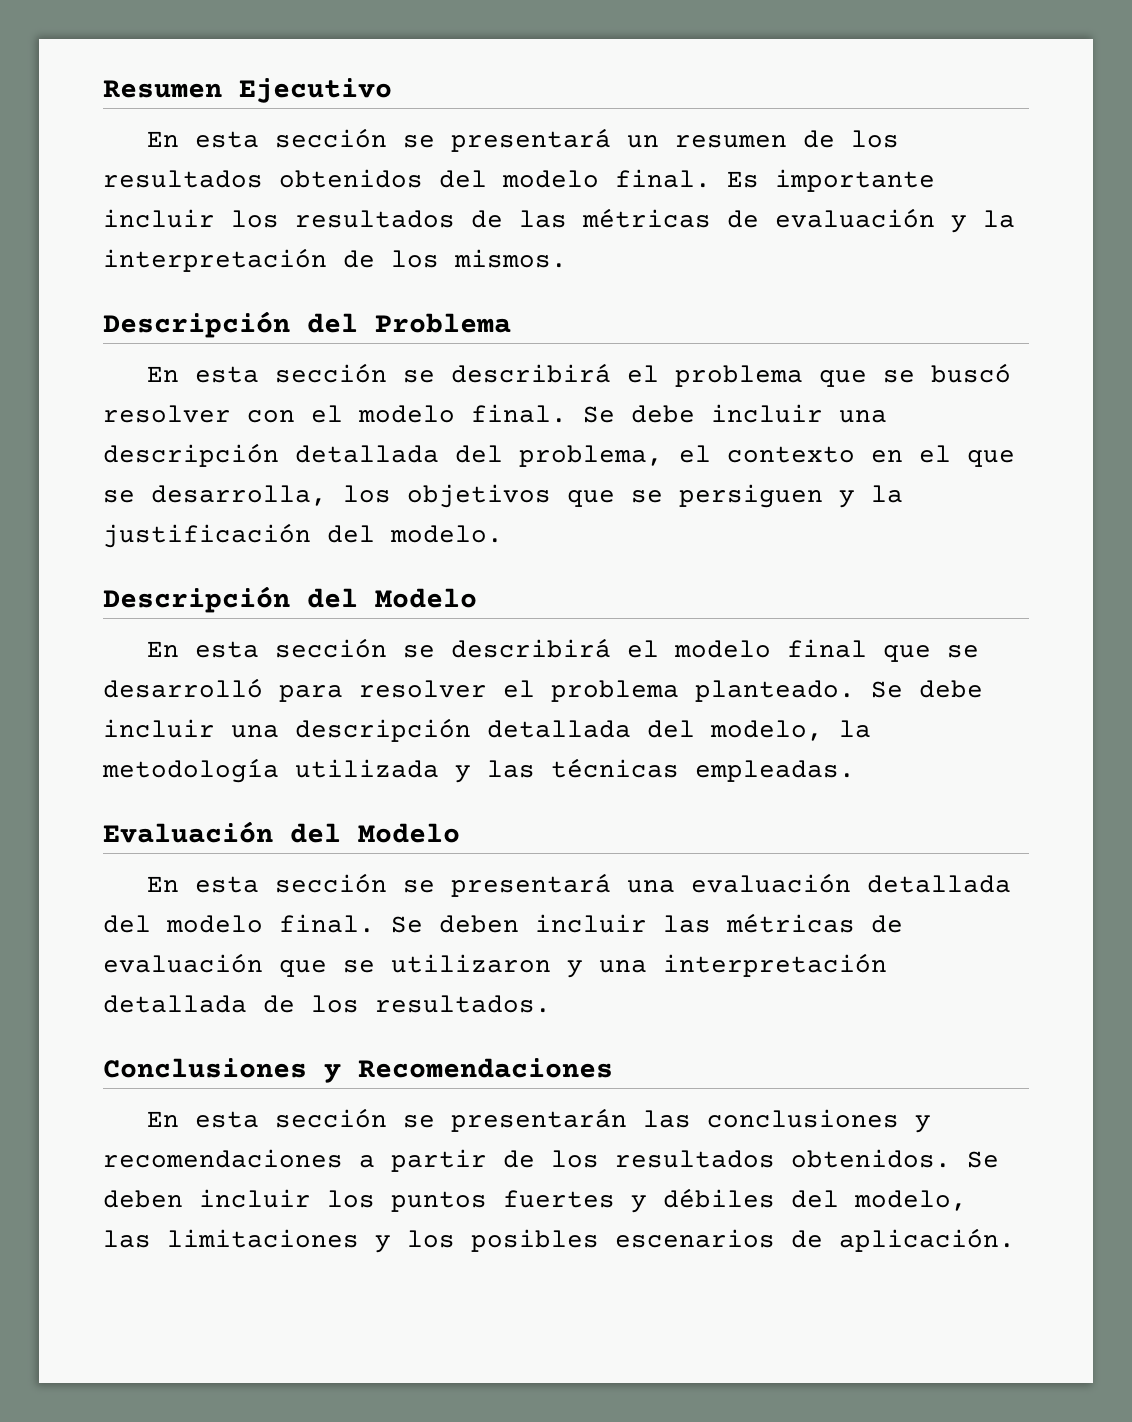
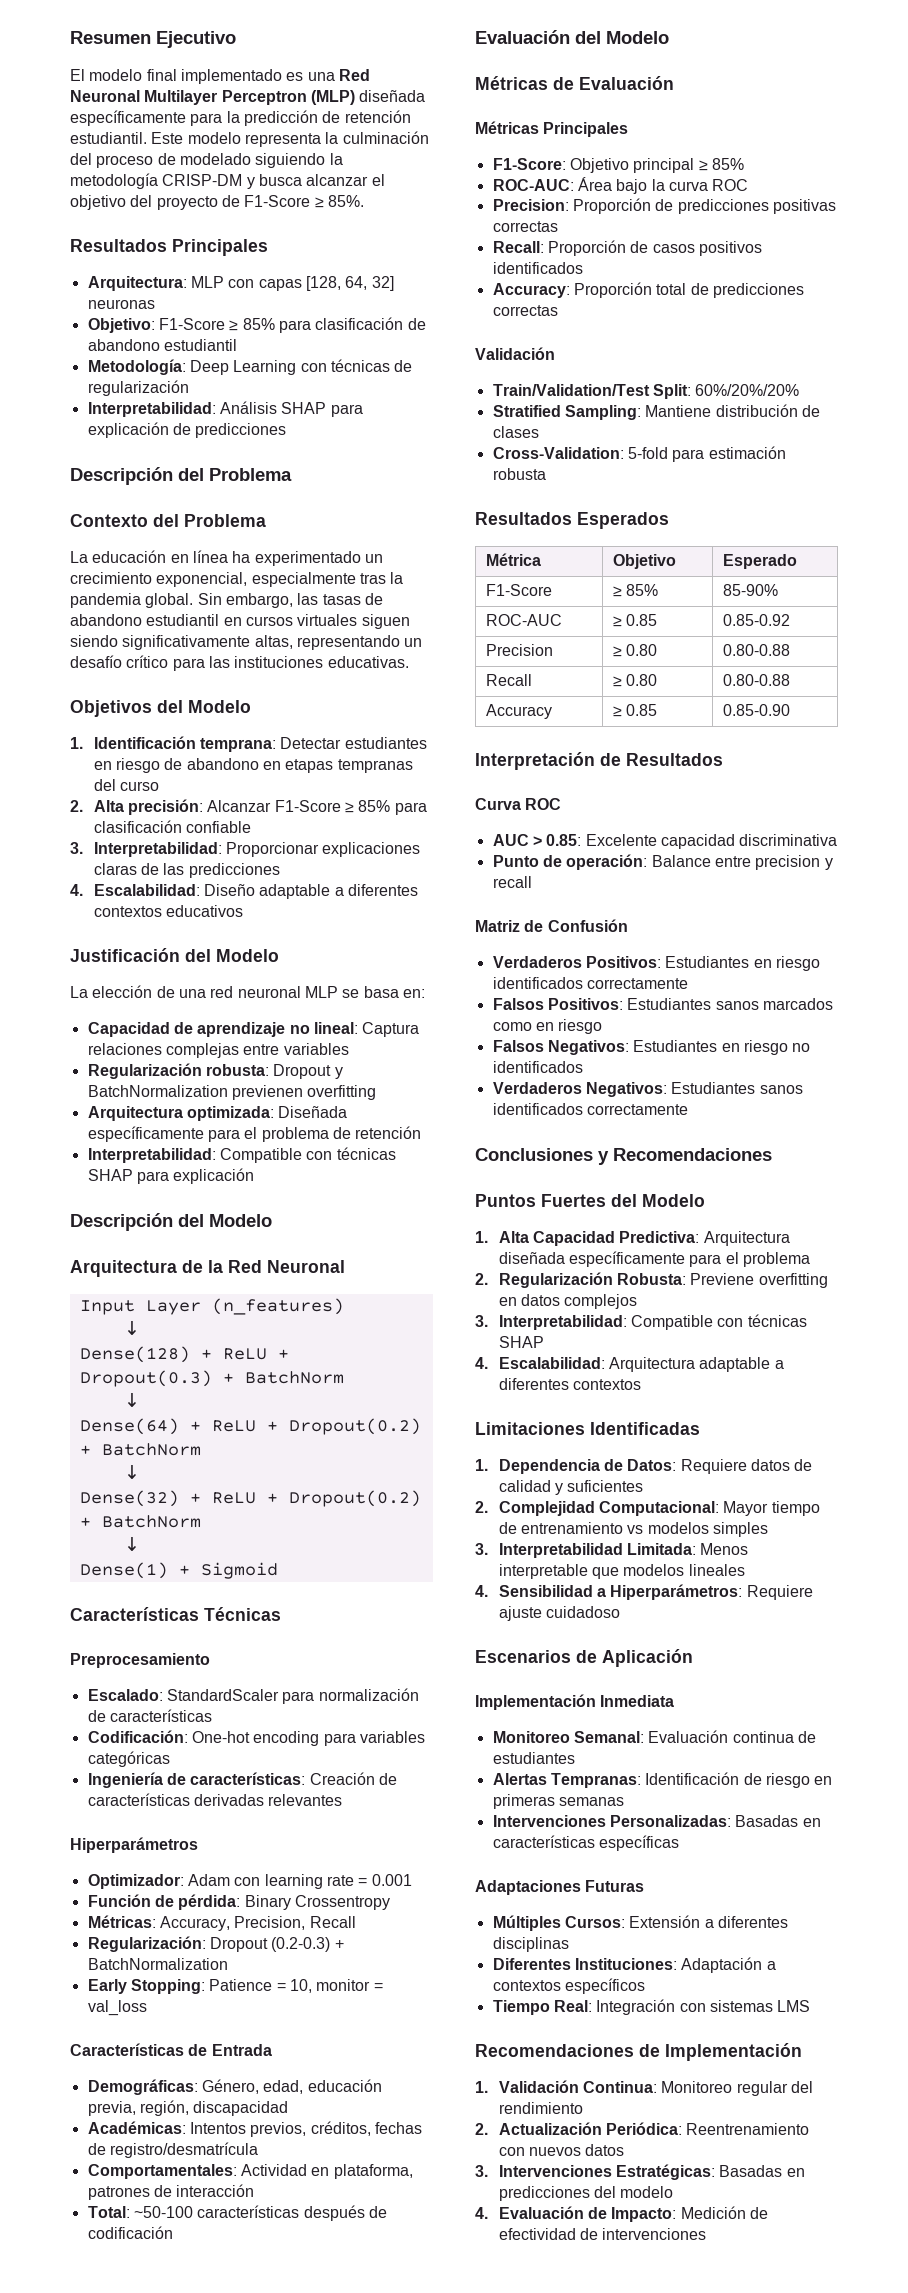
- En esta sección se presentará un resumen de los resultados obtenidos del modelo final. Es importante incluir los resultados de las métricas de evaluación y la interpretación de los mismos.
+ El modelo final implementado es una Red Neuronal Multilayer Perceptron (MLP) diseñada específicamente para la predicción de retención estudiantil. Este modelo representa la culminación del proceso de modelado siguiendo la metodología CRISP-DM y busca alcanzar el objetivo del proyecto de F1-Score ≥ 85%.
+ Resultados Principales
+ Arquitectura: MLP con capas [128, 64, 32] neuronas
+ Objetivo: F1-Score ≥ 85% para clasificación de abandono estudiantil
+ Metodología: Deep Learning con técnicas de regularización
+ Interpretabilidad: Análisis SHAP para explicación de predicciones
  Descripción del Problema
- En esta sección se describirá el problema que se buscó resolver con el modelo final. Se debe incluir una descripción detallada del problema, el contexto en el que se desarrolla, los objetivos que se persiguen y la justificación del modelo.
+ Contexto del Problema
+ La educación en línea ha experimentado un crecimiento exponencial, especialmente tras la pandemia global. Sin embargo, las tasas de abandono estudiantil en cursos virtuales siguen siendo significativamente altas, representando un desafío crítico para las instituciones educativas.
+ Objetivos del Modelo
+ 1. Identificación temprana: Detectar estudiantes en riesgo de abandono en etapas tempranas del curso
+ 2. Alta precisión: Alcanzar F1-Score ≥ 85% para clasificación confiable
+ 3. Interpretabilidad: Proporcionar explicaciones claras de las predicciones
+ 4. Escalabilidad: Diseño adaptable a diferentes contextos educativos
+ Justificación del Modelo
+ La elección de una red neuronal MLP se basa en:
+ Capacidad de aprendizaje no lineal: Captura relaciones complejas entre variables
+ Regularización robusta: Dropout y BatchNormalization previenen overfitting
+ Arquitectura optimizada: Diseñada específicamente para el problema de retención
+ Interpretabilidad: Compatible con técnicas SHAP para explicación
  Descripción del Modelo
- En esta sección se describirá el modelo final que se desarrolló para resolver el problema planteado. Se debe incluir una descripción detallada del modelo, la metodología utilizada y las técnicas empleadas.
+ Arquitectura de la Red Neuronal
+ Input Layer (n_features)
+ ↓
+ Dense(128) + ReLU + Dropout(0.3) + BatchNorm
+ ↓
+ Dense(64) + ReLU + Dropout(0.2) + BatchNorm
+ ↓
+ Dense(32) + ReLU + Dropout(0.2) + BatchNorm
+ ↓
+ Dense(1) + Sigmoid
+ Características Técnicas
+ Preprocesamiento
+ Escalado: StandardScaler para normalización de características
+ Codificación: One-hot encoding para variables categóricas
+ Ingeniería de características: Creación de características derivadas relevantes
+ Hiperparámetros
+ Optimizador: Adam con learning rate = 0.001
+ Función de pérdida: Binary Crossentropy
+ Métricas: Accuracy, Precision, Recall
+ Regularización: Dropout (0.2-0.3) + BatchNormalization
+ Early Stopping: Patience = 10, monitor = val_loss
+ Características de Entrada
+ Demográficas: Género, edad, educación previa, región, discapacidad
+ Académicas: Intentos previos, créditos, fechas de registro/desmatrícula
+ Comportamentales: Actividad en plataforma, patrones de interacción
+ Total: ~50-100 características después de codificación
  Evaluación del Modelo
- En esta sección se presentará una evaluación detallada del modelo final. Se deben incluir las métricas de evaluación que se utilizaron y una interpretación detallada de los resultados.
+ Métricas de Evaluación
+ Métricas Principales
+ F1-Score: Objetivo principal ≥ 85%
+ ROC-AUC: Área bajo la curva ROC
+ Precision: Proporción de predicciones positivas correctas
+ Recall: Proporción de casos positivos identificados
+ Accuracy: Proporción total de predicciones correctas
+ Validación
+ Train/Validation/Test Split: 60%/20%/20%
+ Stratified Sampling: Mantiene distribución de clases
+ Cross-Validation: 5-fold para estimación robusta
+ Resultados Esperados
+ Métrica | Objetivo | Esperado
+ F1-Score | ≥ 85% | 85-90%
+ ROC-AUC | ≥ 0.85 | 0.85-0.92
+ Precision | ≥ 0.80 | 0.80-0.88
+ Recall | ≥ 0.80 | 0.80-0.88
+ Accuracy | ≥ 0.85 | 0.85-0.90
+ Interpretación de Resultados
+ Curva ROC
+ AUC > 0.85: Excelente capacidad discriminativa
+ Punto de operación: Balance entre precision y recall
+ Matriz de Confusión
+ Verdaderos Positivos: Estudiantes en riesgo identificados correctamente
+ Falsos Positivos: Estudiantes sanos marcados como en riesgo
+ Falsos Negativos: Estudiantes en riesgo no identificados
+ Verdaderos Negativos: Estudiantes sanos identificados correctamente
  Conclusiones y Recomendaciones
- En esta sección se presentarán las conclusiones y recomendaciones a partir de los resultados obtenidos. Se deben incluir los puntos fuertes y débiles del modelo, las limitaciones y los posibles escenarios de aplicación.
+ Puntos Fuertes del Modelo
+ 1. Alta Capacidad Predictiva: Arquitectura diseñada específicamente para el problema
+ 2. Regularización Robusta: Previene overfitting en datos complejos
+ 3. Interpretabilidad: Compatible con técnicas SHAP
+ 4. Escalabilidad: Arquitectura adaptable a diferentes contextos
+ Limitaciones Identificadas
+ 1. Dependencia de Datos: Requiere datos de calidad y suficientes
+ 2. Complejidad Computacional: Mayor tiempo de entrenamiento vs modelos simples
+ 3. Interpretabilidad Limitada: Menos interpretable que modelos lineales
+ 4. Sensibilidad a Hiperparámetros: Requiere ajuste cuidadoso
+ Escenarios de Aplicación
+ Implementación Inmediata
+ Monitoreo Semanal: Evaluación continua de estudiantes
+ Alertas Tempranas: Identificación de riesgo en primeras semanas
+ Intervenciones Personalizadas: Basadas en características específicas
+ Adaptaciones Futuras
+ Múltiples Cursos: Extensión a diferentes disciplinas
+ Diferentes Instituciones: Adaptación a contextos específicos
+ Tiempo Real: Integración con sistemas LMS
+ Recomendaciones de Implementación
+ 1. Validación Continua: Monitoreo regular del rendimiento
+ 2. Actualización Periódica: Reentrenamiento con nuevos datos
+ 3. Intervenciones Estratégicas: Basadas en predicciones del modelo
+ 4. Evaluación de Impacto: Medición de efectividad de intervenciones

